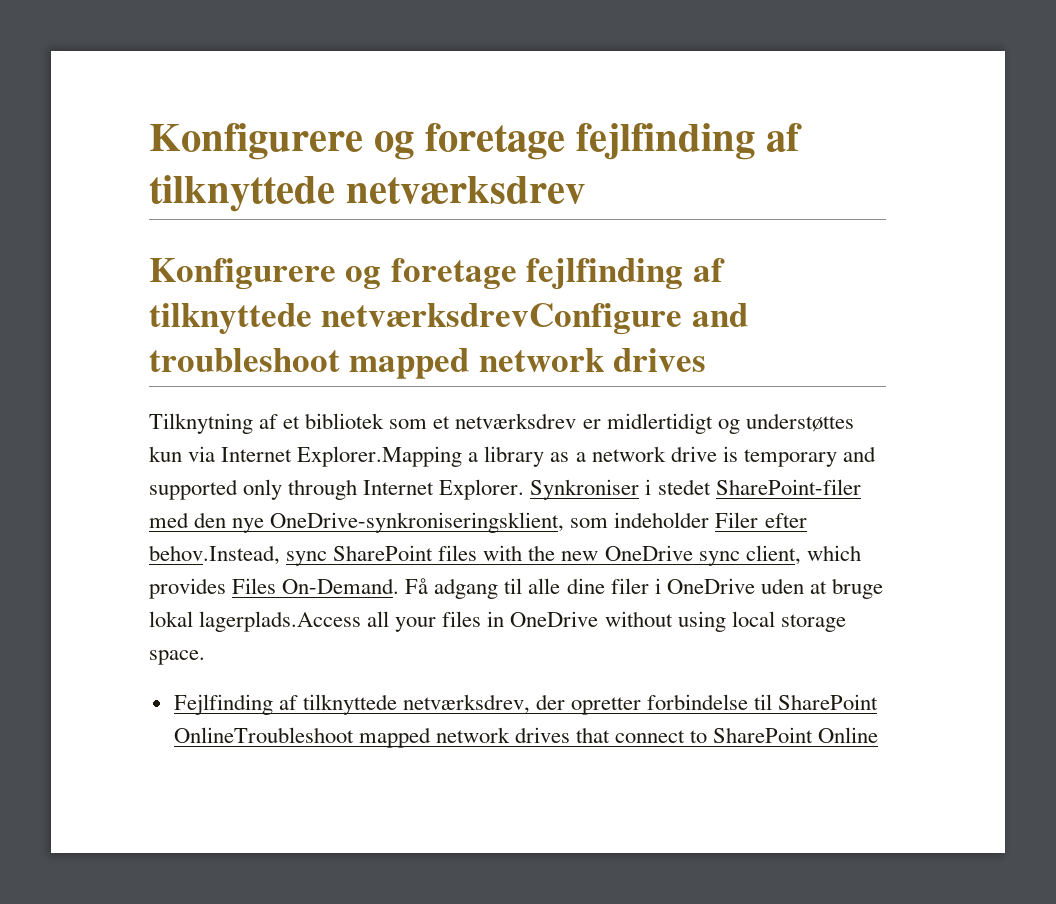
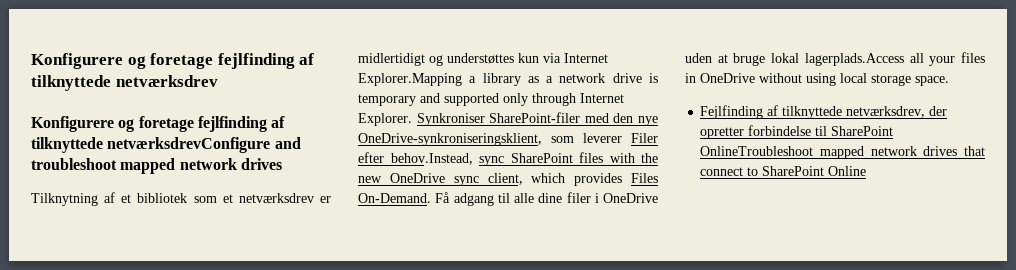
- Synkroniser i stedet SharePoint-filer med den nye OneDrive-synkroniseringsklient, som indeholder Filer efter behov.Instead, sync SharePoint files with the new OneDrive sync client, which provides Files On-Demand.
+ Synkroniser SharePoint-filer med den nye OneDrive-synkroniseringsklient, som leverer Filer efter behov.Instead, sync SharePoint files with the new OneDrive sync client, which provides Files On-Demand.

